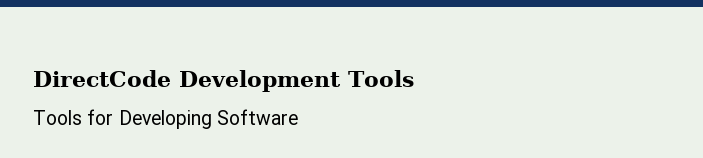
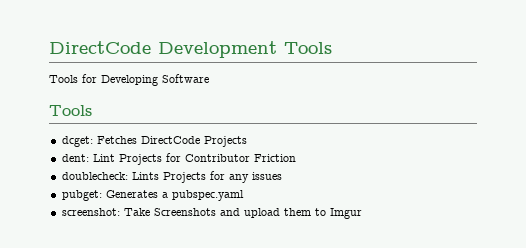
  Tools for Developing Software
+ Tools
+ dcget: Fetches DirectCode Projects
+ dent: Lint Projects for Contributor Friction
+ doublecheck: Lints Projects for any issues
+ pubget: Generates a pubspec.yaml
+ screenshot: Take Screenshots and upload them to Imgur

